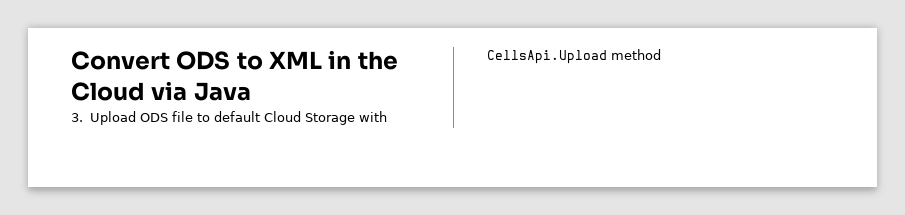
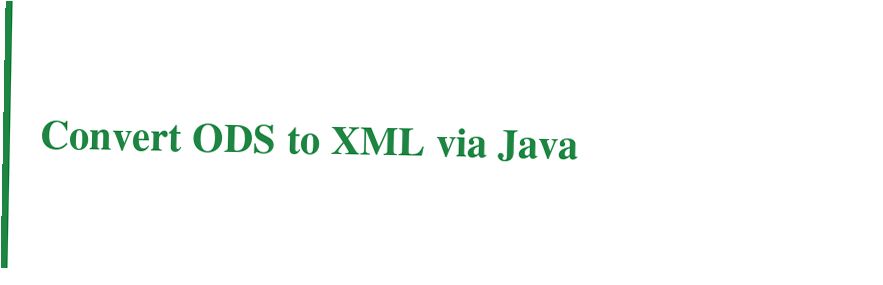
- Convert ODS to XML in the Cloud via Java
+ Convert ODS to XML via Java
- 3. Upload ODS file to default Cloud Storage with CellsApi.Upload method

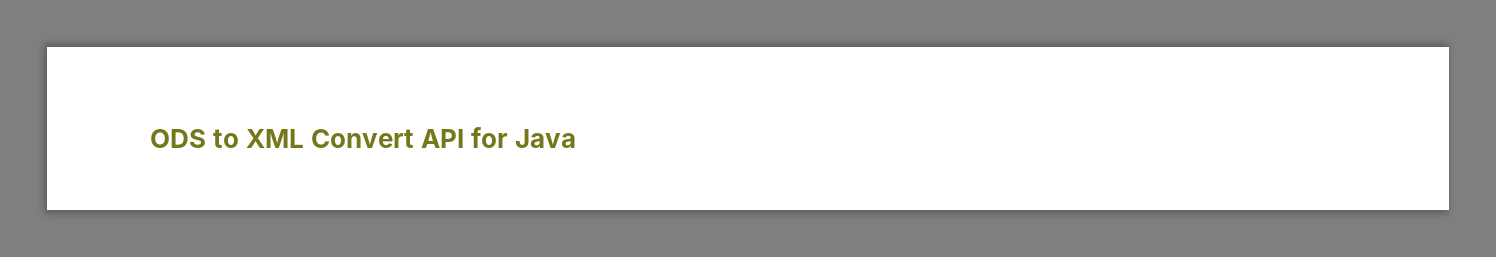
- Convert ODS to XML via Java
+ ODS to XML Convert API for Java

